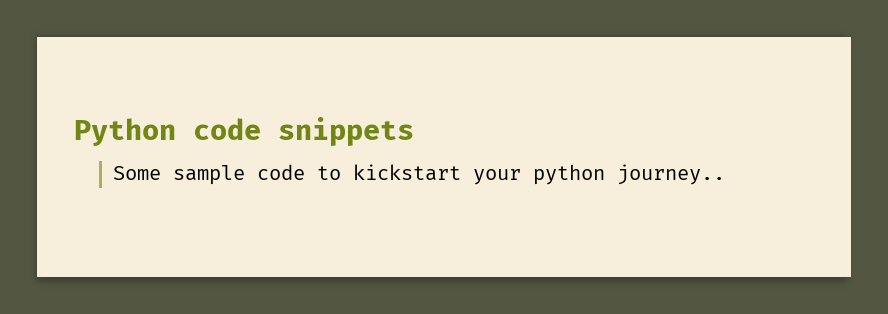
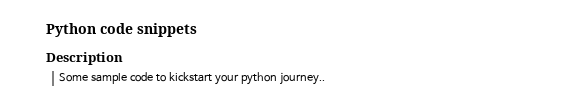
+ Description

